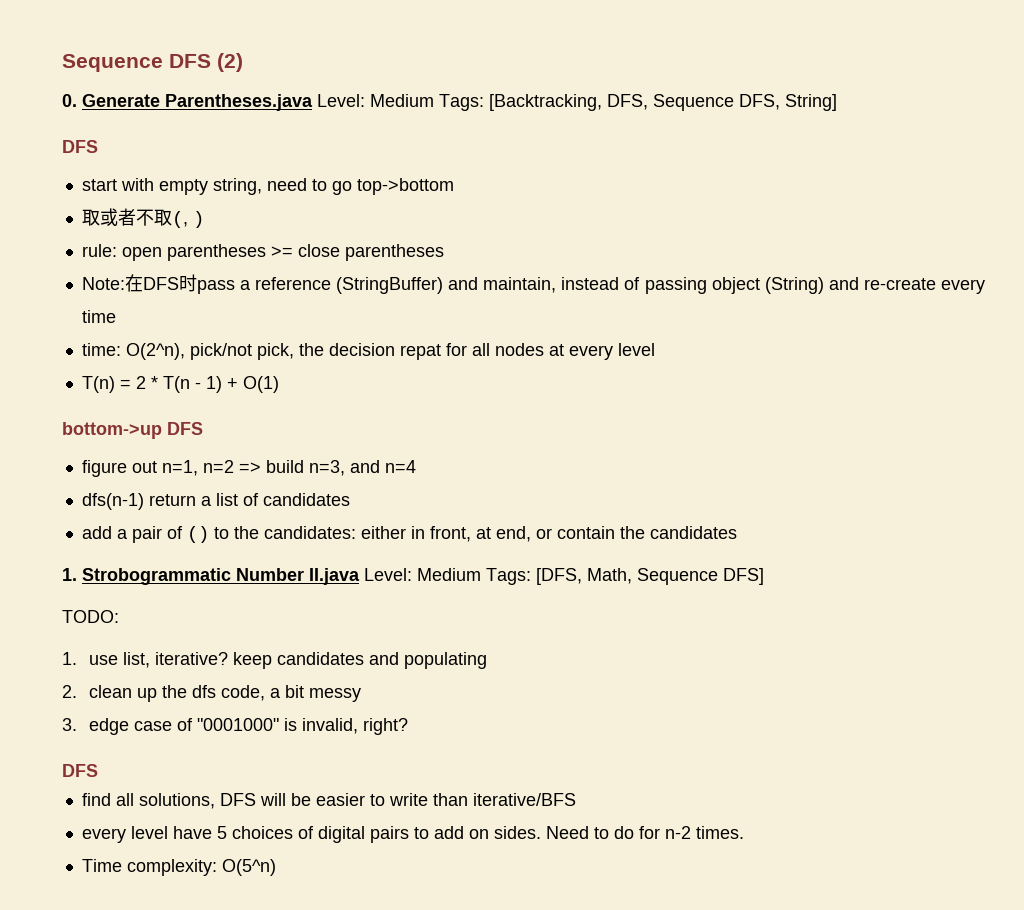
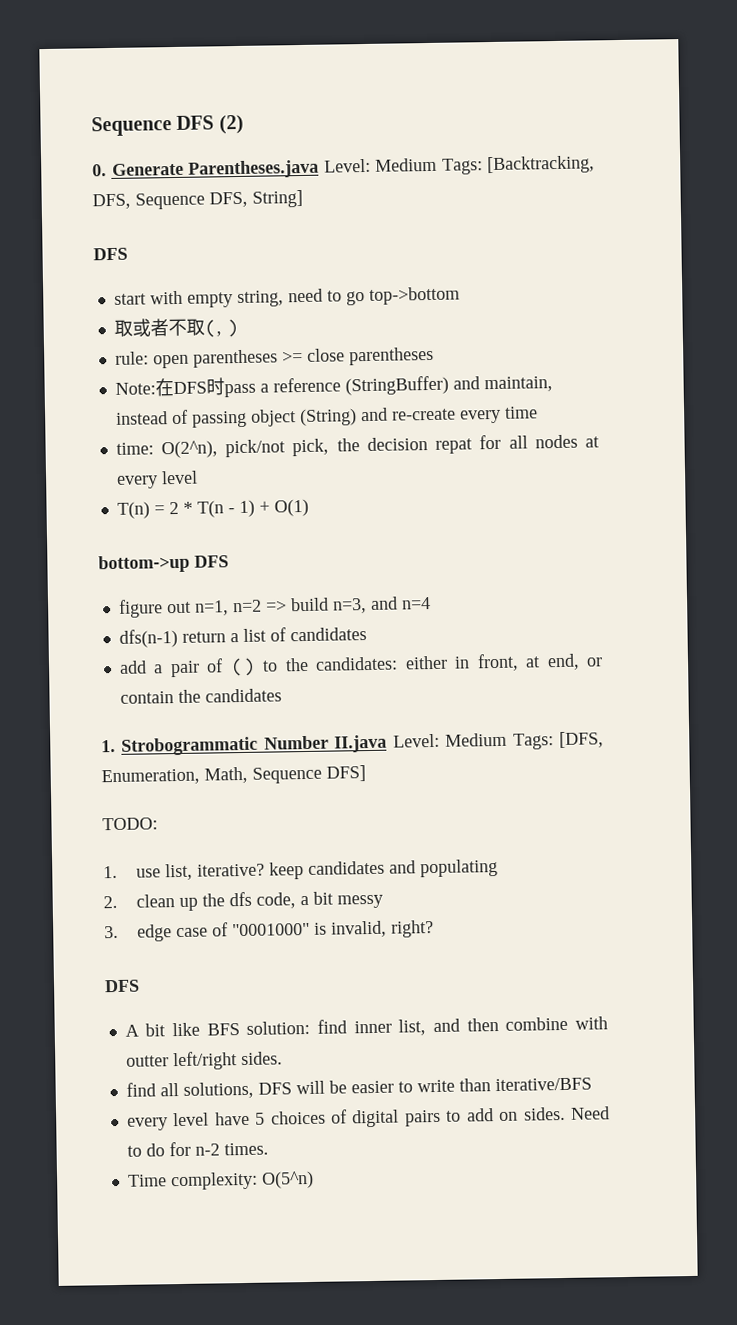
- 1. Strobogrammatic Number II.java Level: Medium Tags: [DFS, Math, Sequence DFS]
+ 1. Strobogrammatic Number II.java Level: Medium Tags: [DFS, Enumeration, Math, Sequence DFS]
+ A bit like BFS solution: find inner list, and then combine with outter left/right sides.

